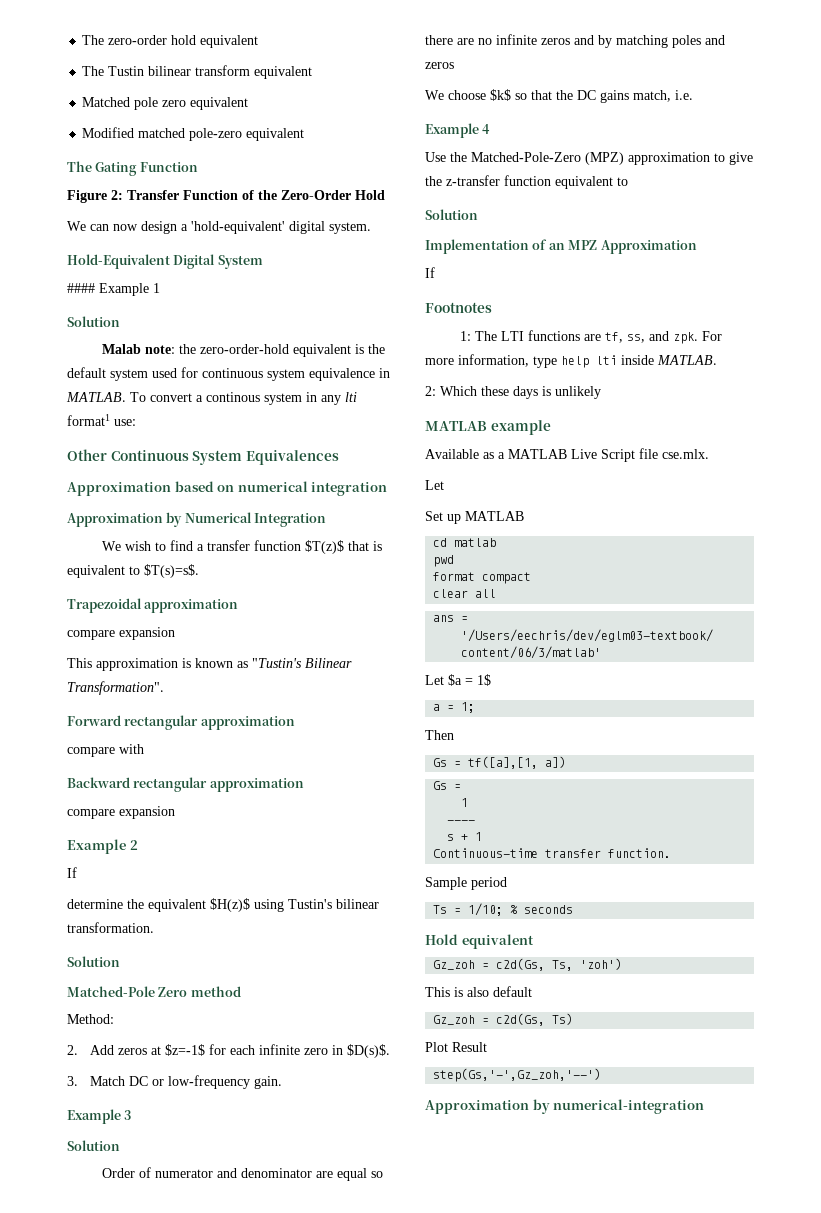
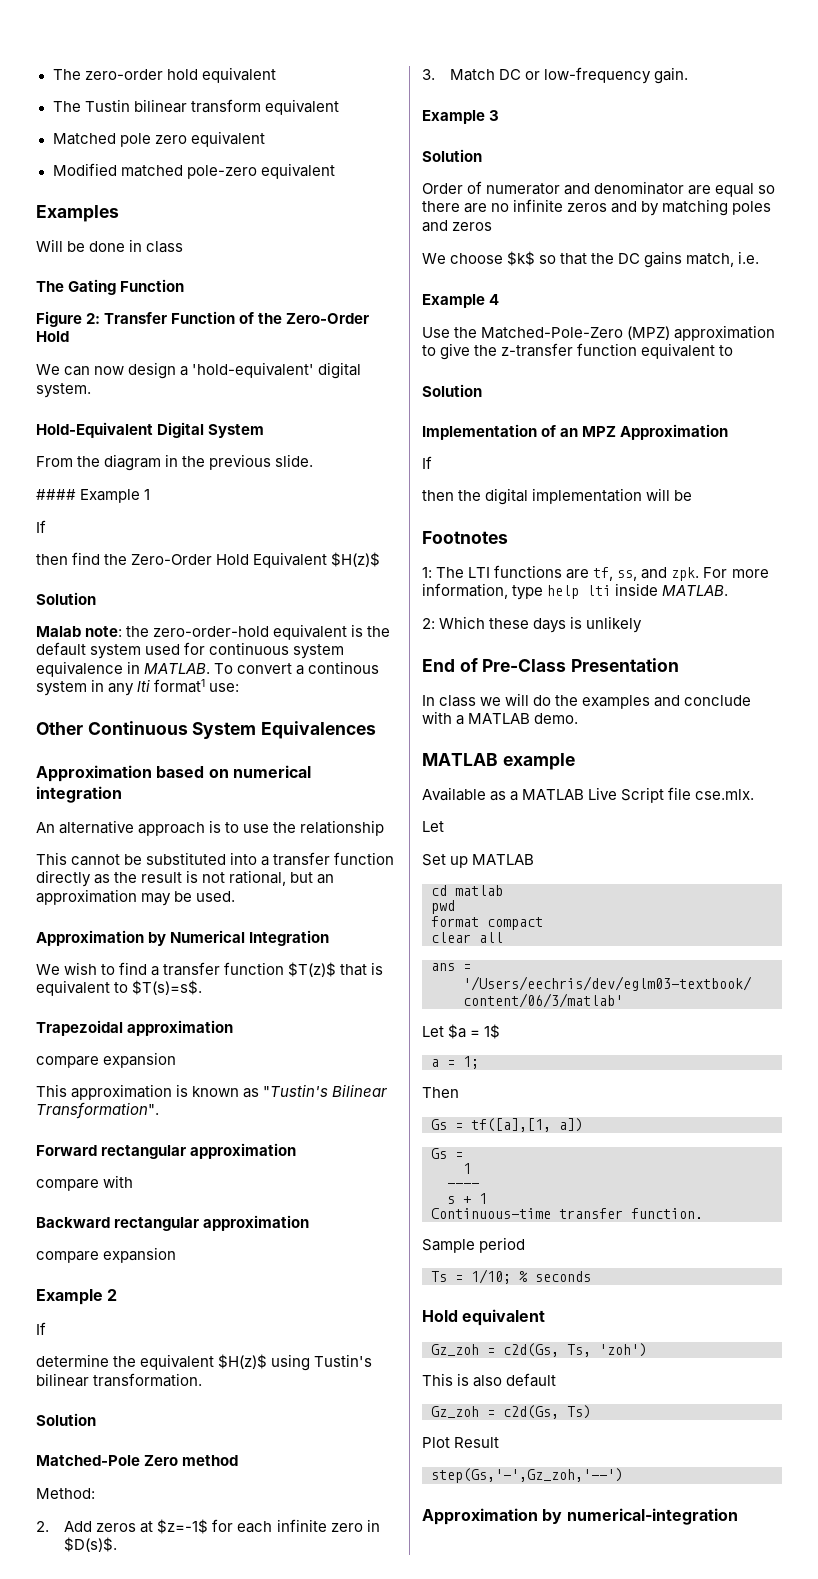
+ Examples
+ Will be done in class
+ From the diagram in the previous slide.
  #### Example 1
+ If
+ then find the Zero-Order Hold Equivalent $H(z)$
+ An alternative approach is to use the relationship
+ This cannot be substituted into a transfer function directly as the result is not rational, but an approximation may be used.
+ then the digital implementation will be
+ End of Pre-Class Presentation
+ In class we will do the examples and conclude with a MATLAB demo.

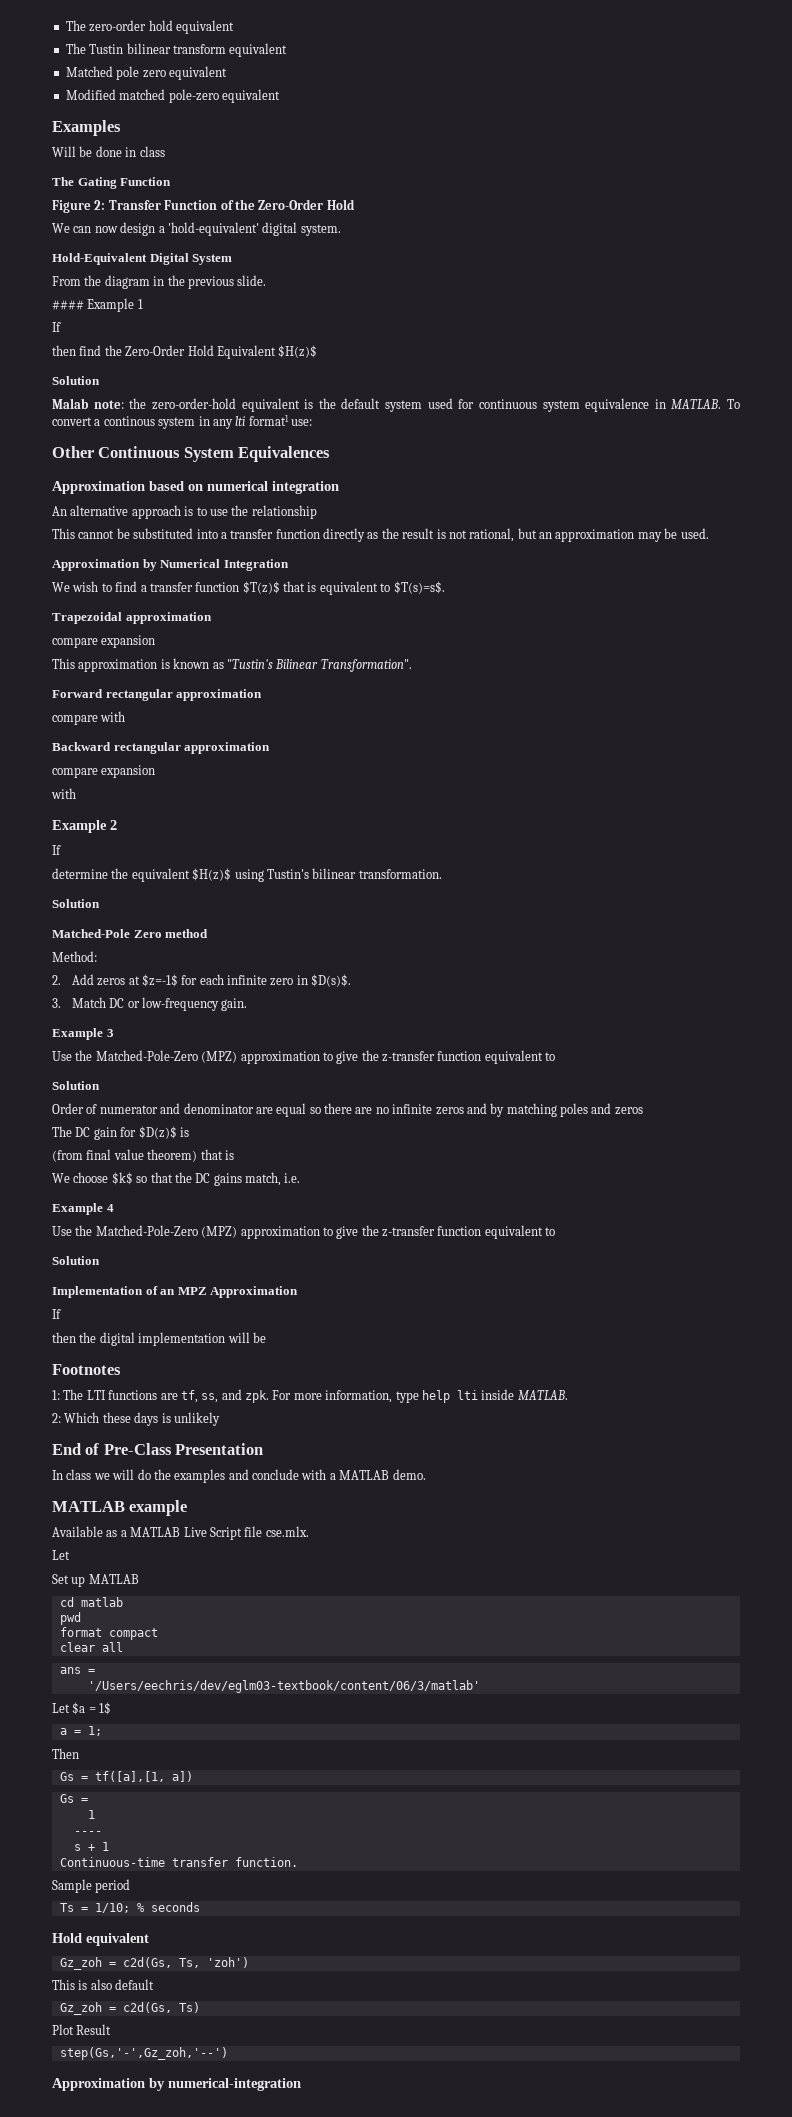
  Backward rectangular approximation
  compare expansion
+ with
  Example 3
+ Use the Matched-Pole-Zero (MPZ) approximation to give the z-transfer function equivalent to
+ The DC gain for $D(z)$ is
+ (from final value theorem) that is

